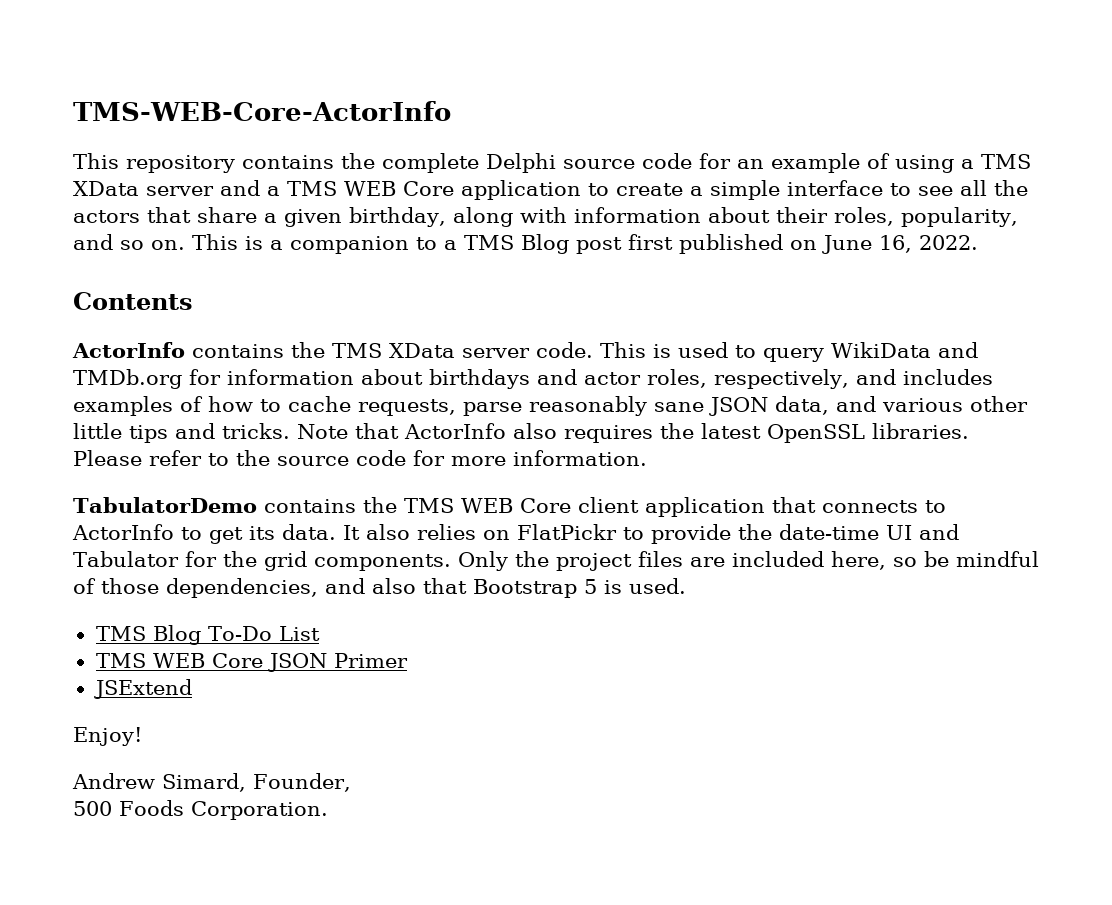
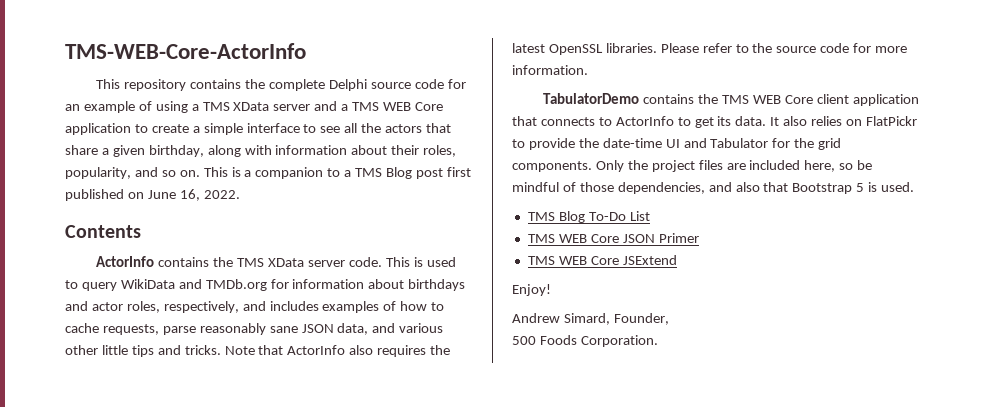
- JSExtend
+ TMS WEB Core JSExtend

